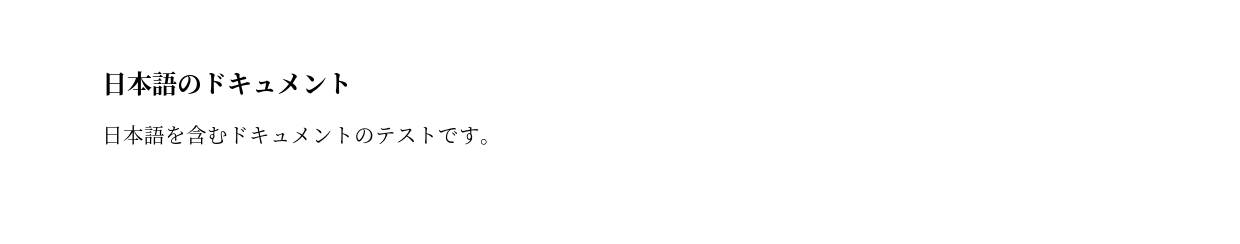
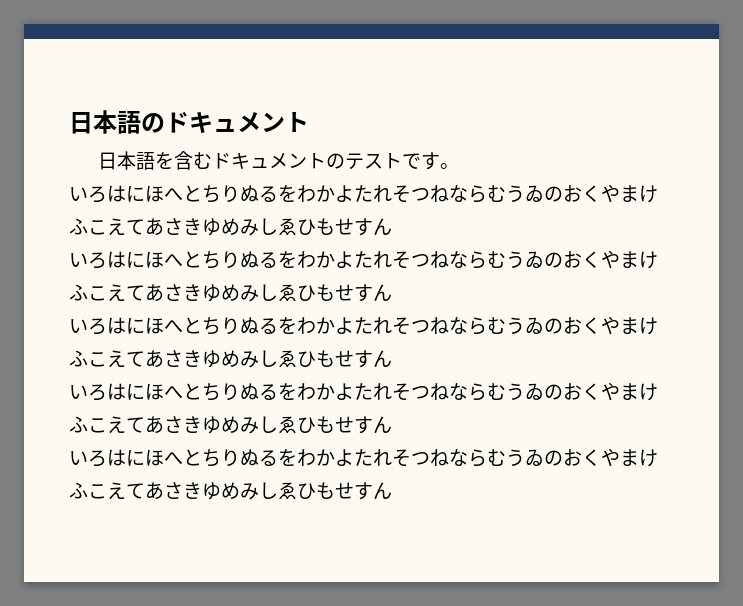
  日本語を含むドキュメントのテストです。
+ いろはにほへとちりぬるをわかよたれそつねならむうゐのおくやまけふこえてあさきゆめみしゑひもせすん
+ いろはにほへとちりぬるをわかよたれそつねならむうゐのおくやまけふこえてあさきゆめみしゑひもせすん
+ いろはにほへとちりぬるをわかよたれそつねならむうゐのおくやまけふこえてあさきゆめみしゑひもせすん
+ いろはにほへとちりぬるをわかよたれそつねならむうゐのおくやまけふこえてあさきゆめみしゑひもせすん
+ いろはにほへとちりぬるをわかよたれそつねならむうゐのおくやまけふこえてあさきゆめみしゑひもせすん

